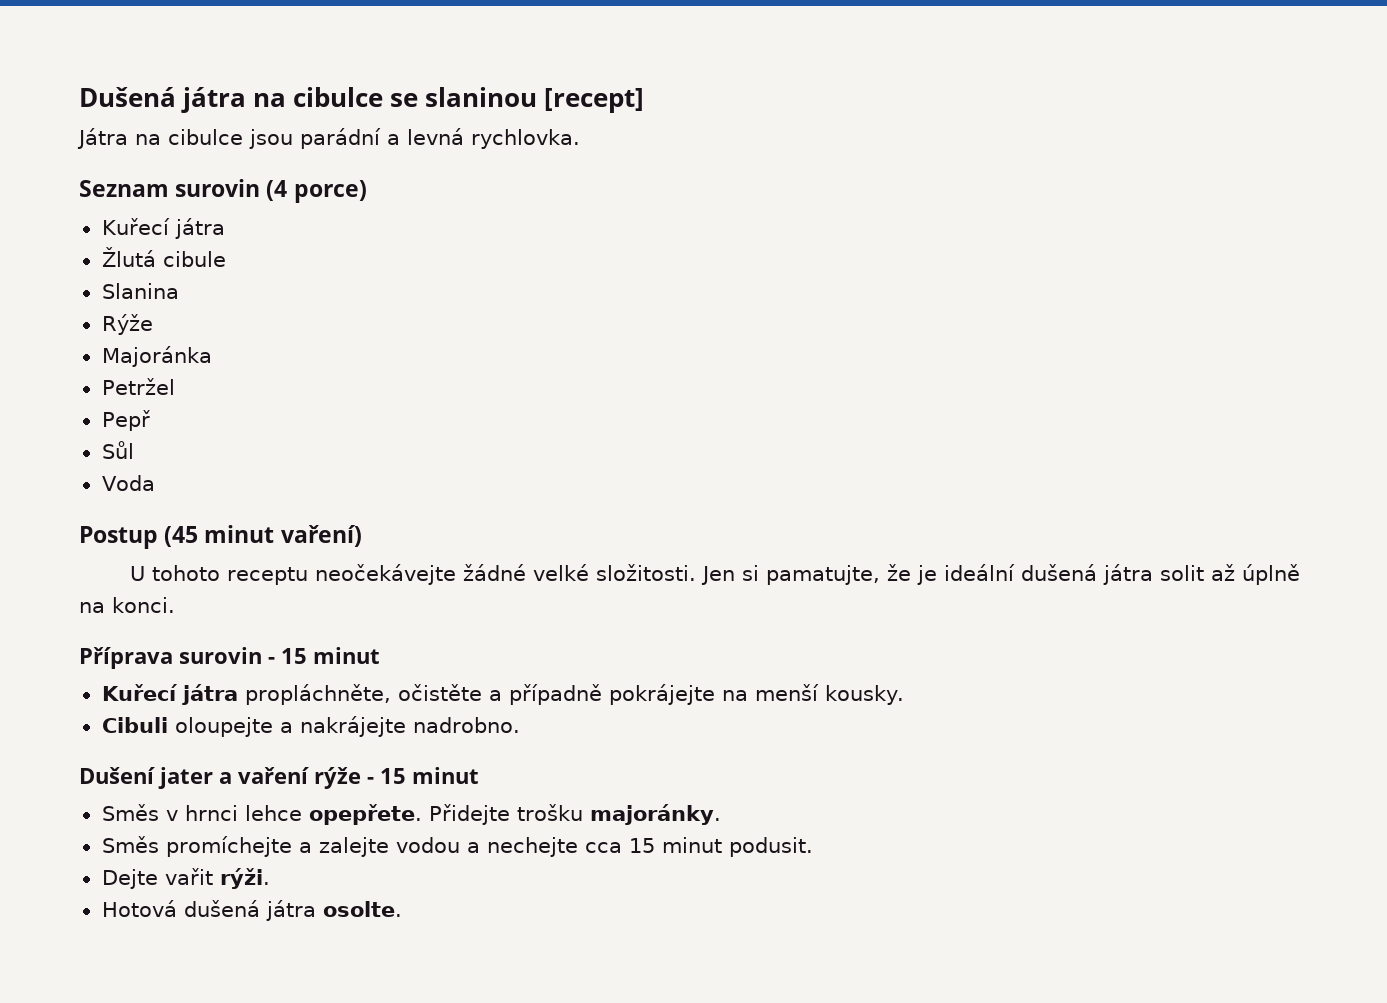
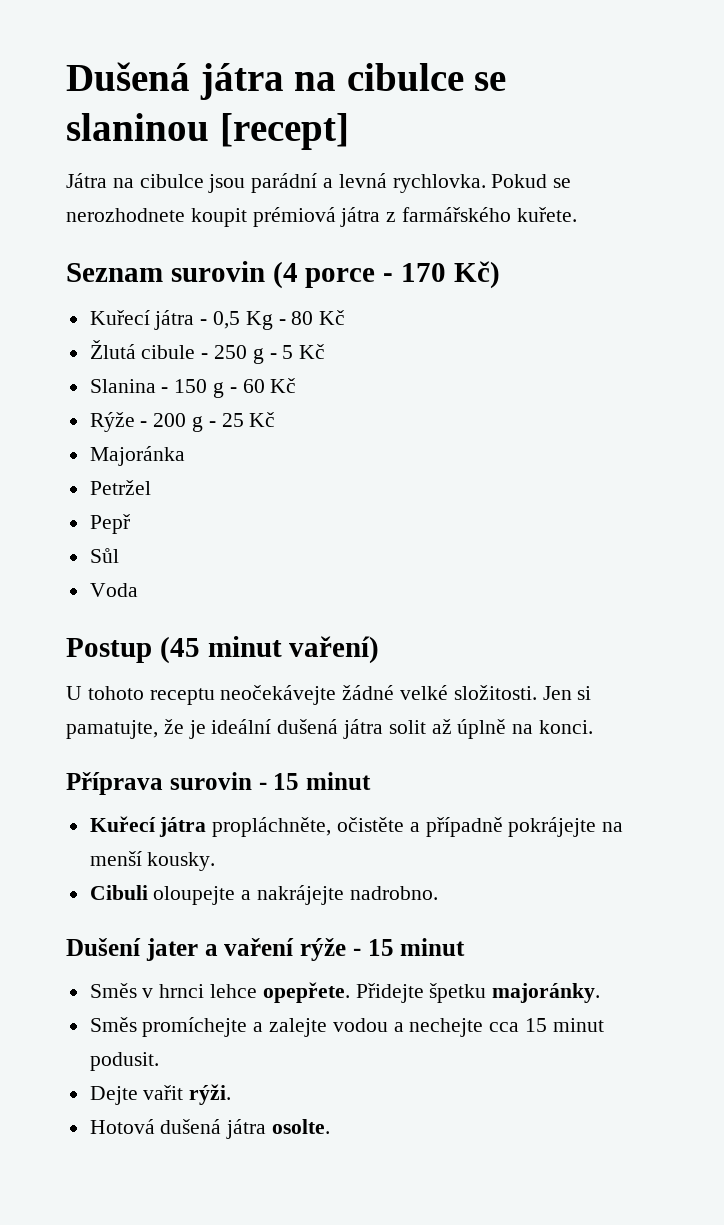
- Játra na cibulce jsou parádní a levná rychlovka.
- Seznam surovin (4 porce)
- Kuřecí játra
- Žlutá cibule
- Slanina
- Rýže
+ Játra na cibulce jsou parádní a levná rychlovka. Pokud se nerozhodnete koupit prémiová játra z farmářského kuřete.
+ Seznam surovin (4 porce - 170 Kč)
+ Kuřecí játra - 0,5 Kg - 80 Kč
+ Žlutá cibule - 250 g - 5 Kč
+ Slanina - 150 g - 60 Kč
+ Rýže - 200 g - 25 Kč
- Přidejte trošku majoránky.
+ Přidejte špetku majoránky.

